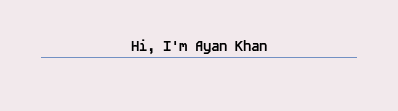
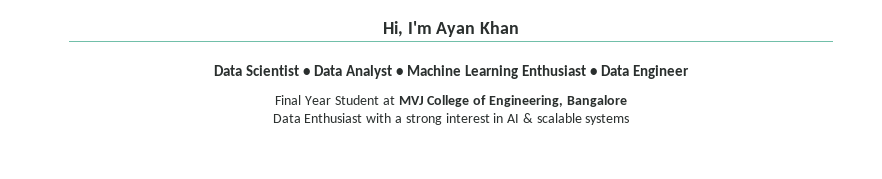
+ Data Scientist • Data Analyst • Machine Learning Enthusiast • Data Engineer
+ Final Year Student at MVJ College of Engineering, Bangalore
+ Data Enthusiast with a strong interest in AI & scalable systems

